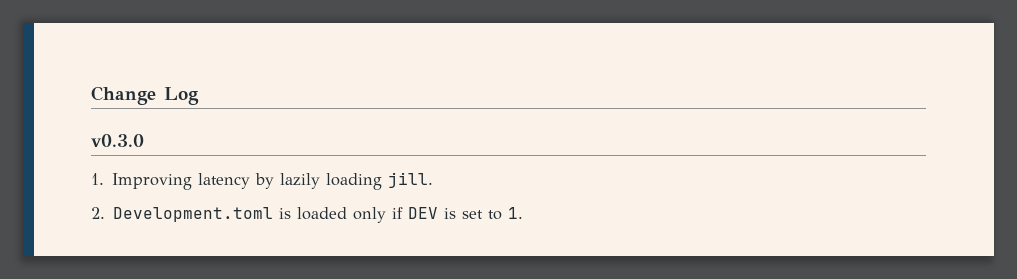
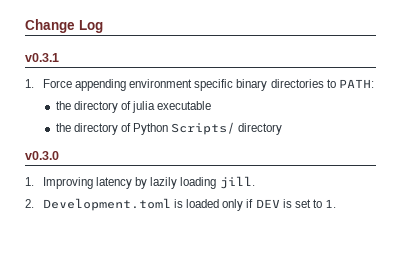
+ v0.3.1
+ 1. Force appending environment specific binary directories to PATH:
+ the directory of julia executable
+ the directory of Python Scripts/ directory

